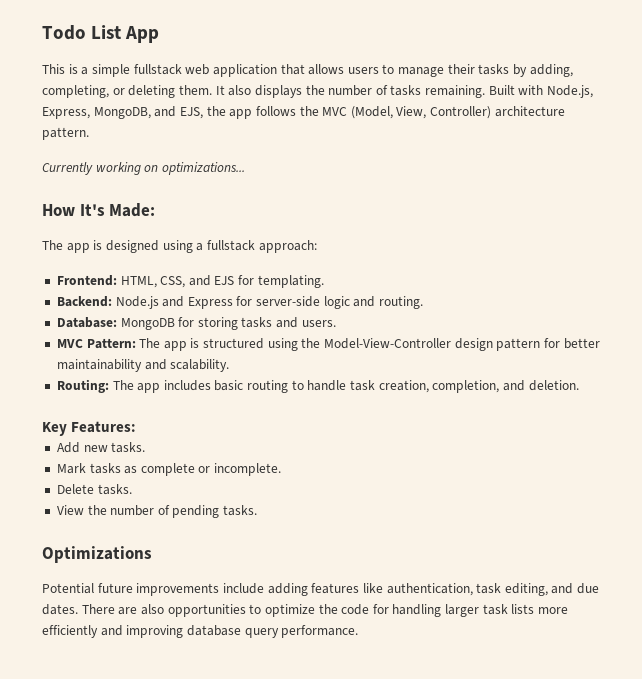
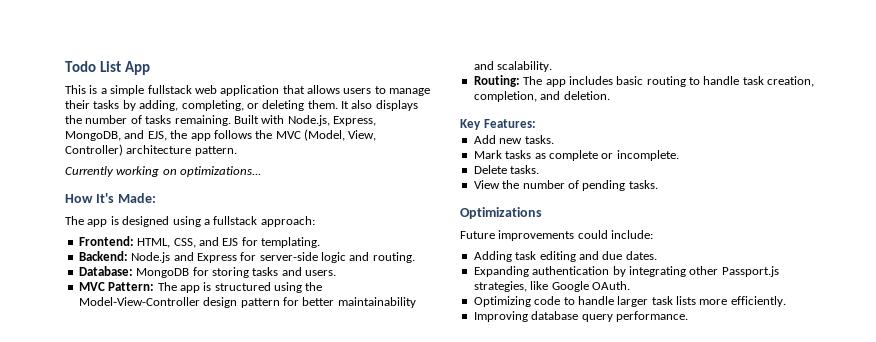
- Potential future improvements include adding features like authentication, task editing, and due dates. There are also opportunities to optimize the code for handling larger task lists more efficiently and improving database query performance.
+ Future improvements could include:
+ Adding task editing and due dates.
+ Expanding authentication by integrating other Passport.js strategies, like Google OAuth.
+ Optimizing code to handle larger task lists more efficiently.
+ Improving database query performance.

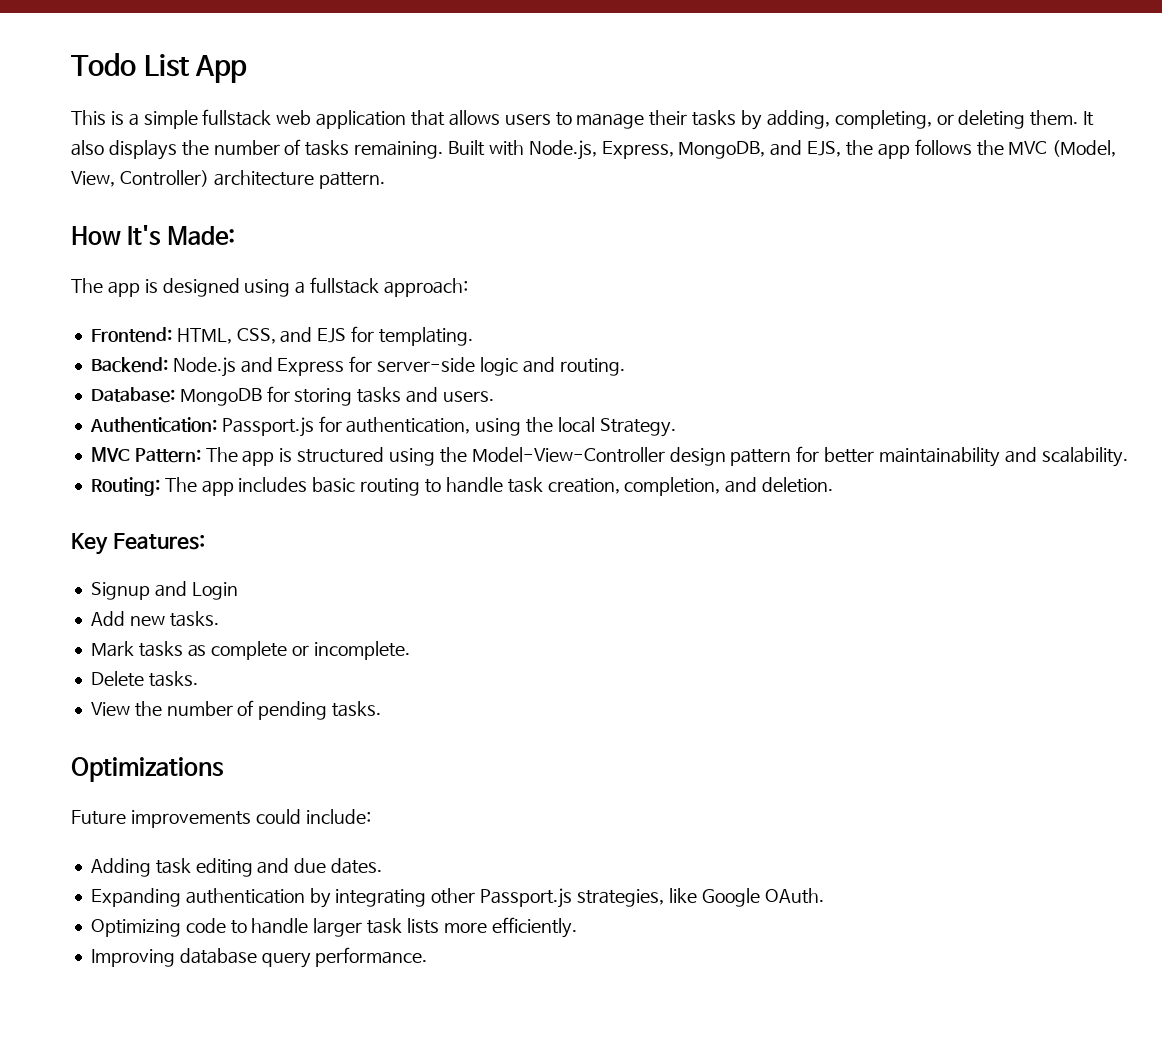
- Currently working on optimizations...
+ Authentication: Passport.js for authentication, using the local Strategy.
+ Signup and Login

